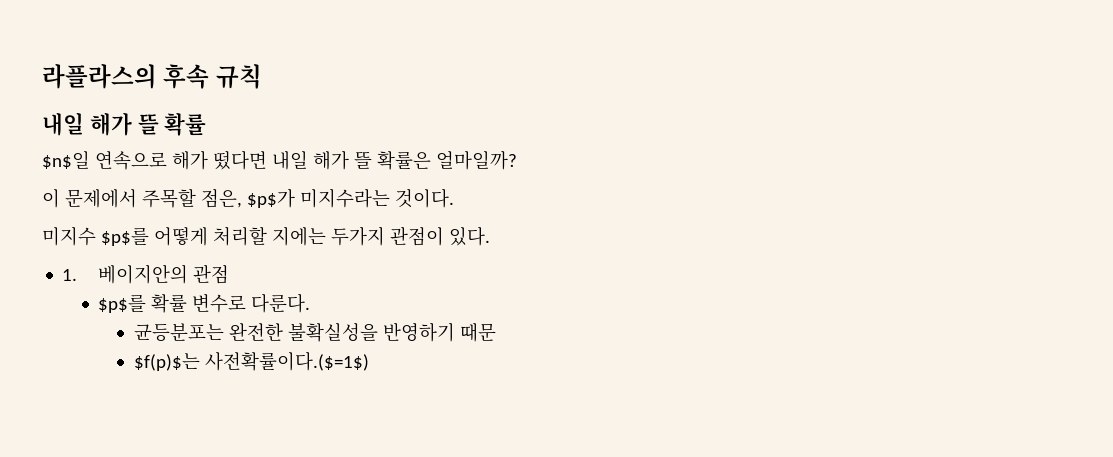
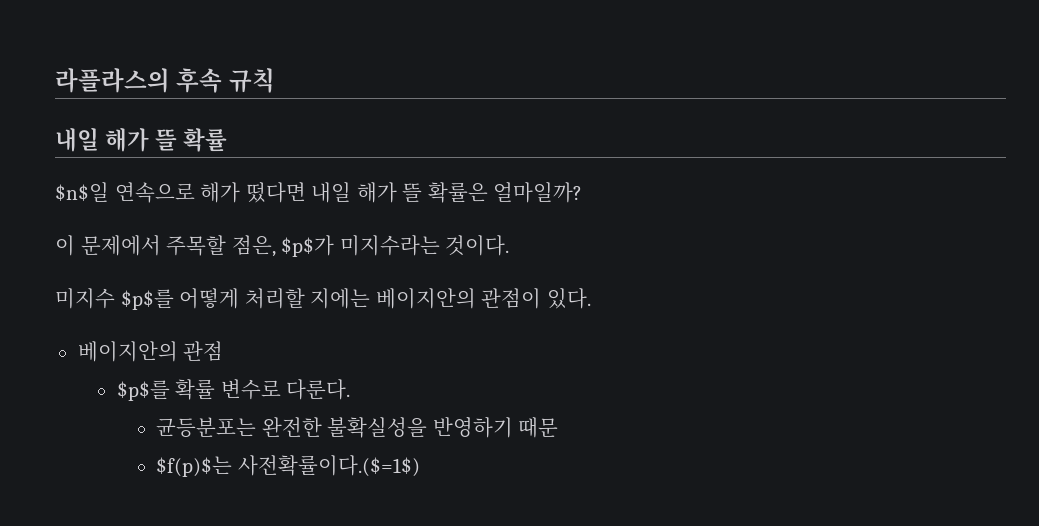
- 미지수 $p$를 어떻게 처리할 지에는 두가지 관점이 있다.
+ 미지수 $p$를 어떻게 처리할 지에는 베이지안의 관점이 있다.
- 1. 베이지안의 관점
+ 베이지안의 관점

